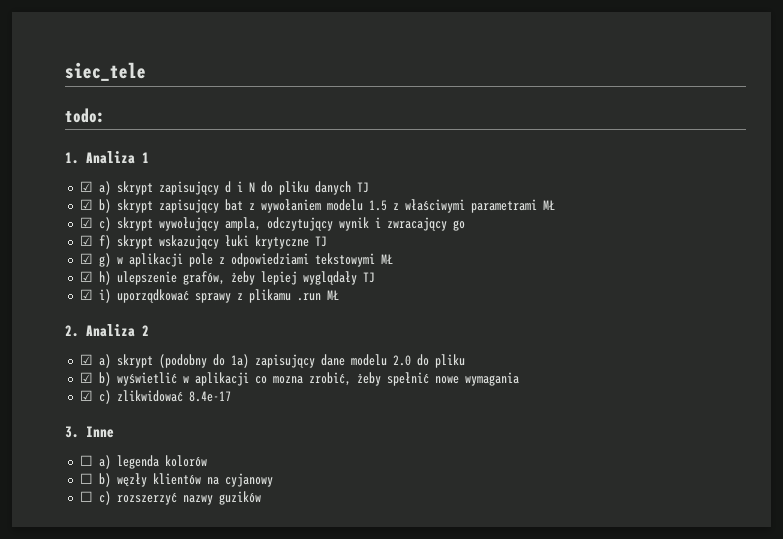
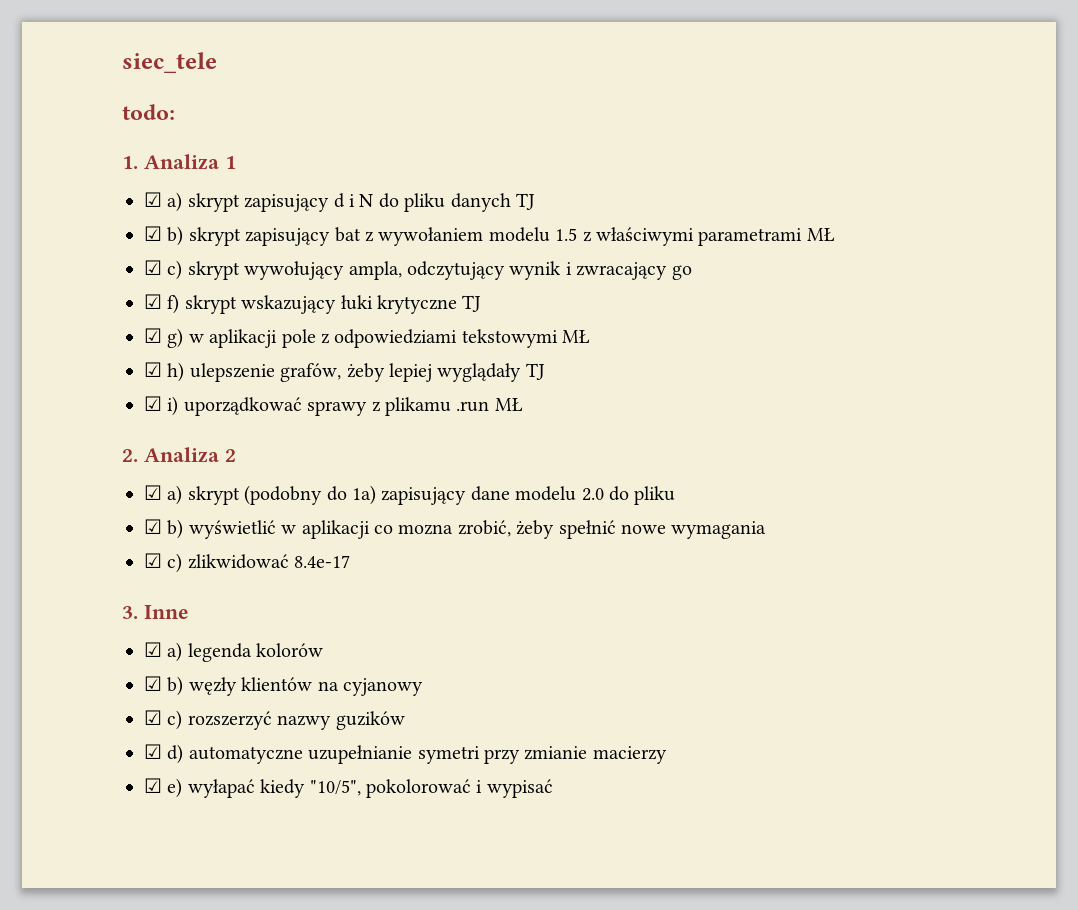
- ☐ a) legenda kolorów
+ ☑ a) legenda kolorów
- ☐ b) węzły klientów na cyjanowy
+ ☑ b) węzły klientów na cyjanowy
- ☐ c) rozszerzyć nazwy guzików
+ ☑ c) rozszerzyć nazwy guzików
+ ☑ d) automatyczne uzupełnianie symetri przy zmianie macierzy
+ ☑ e) wyłapać kiedy "10/5", pokolorować i wypisać

